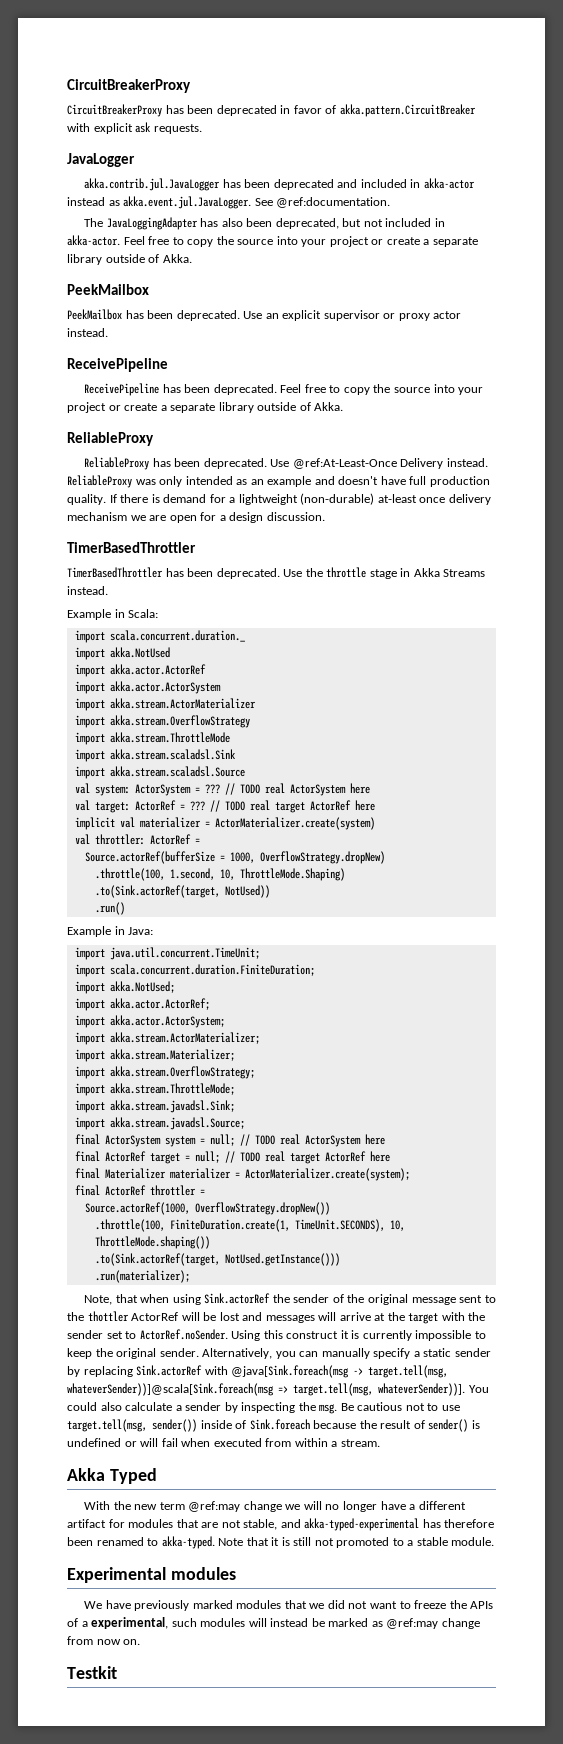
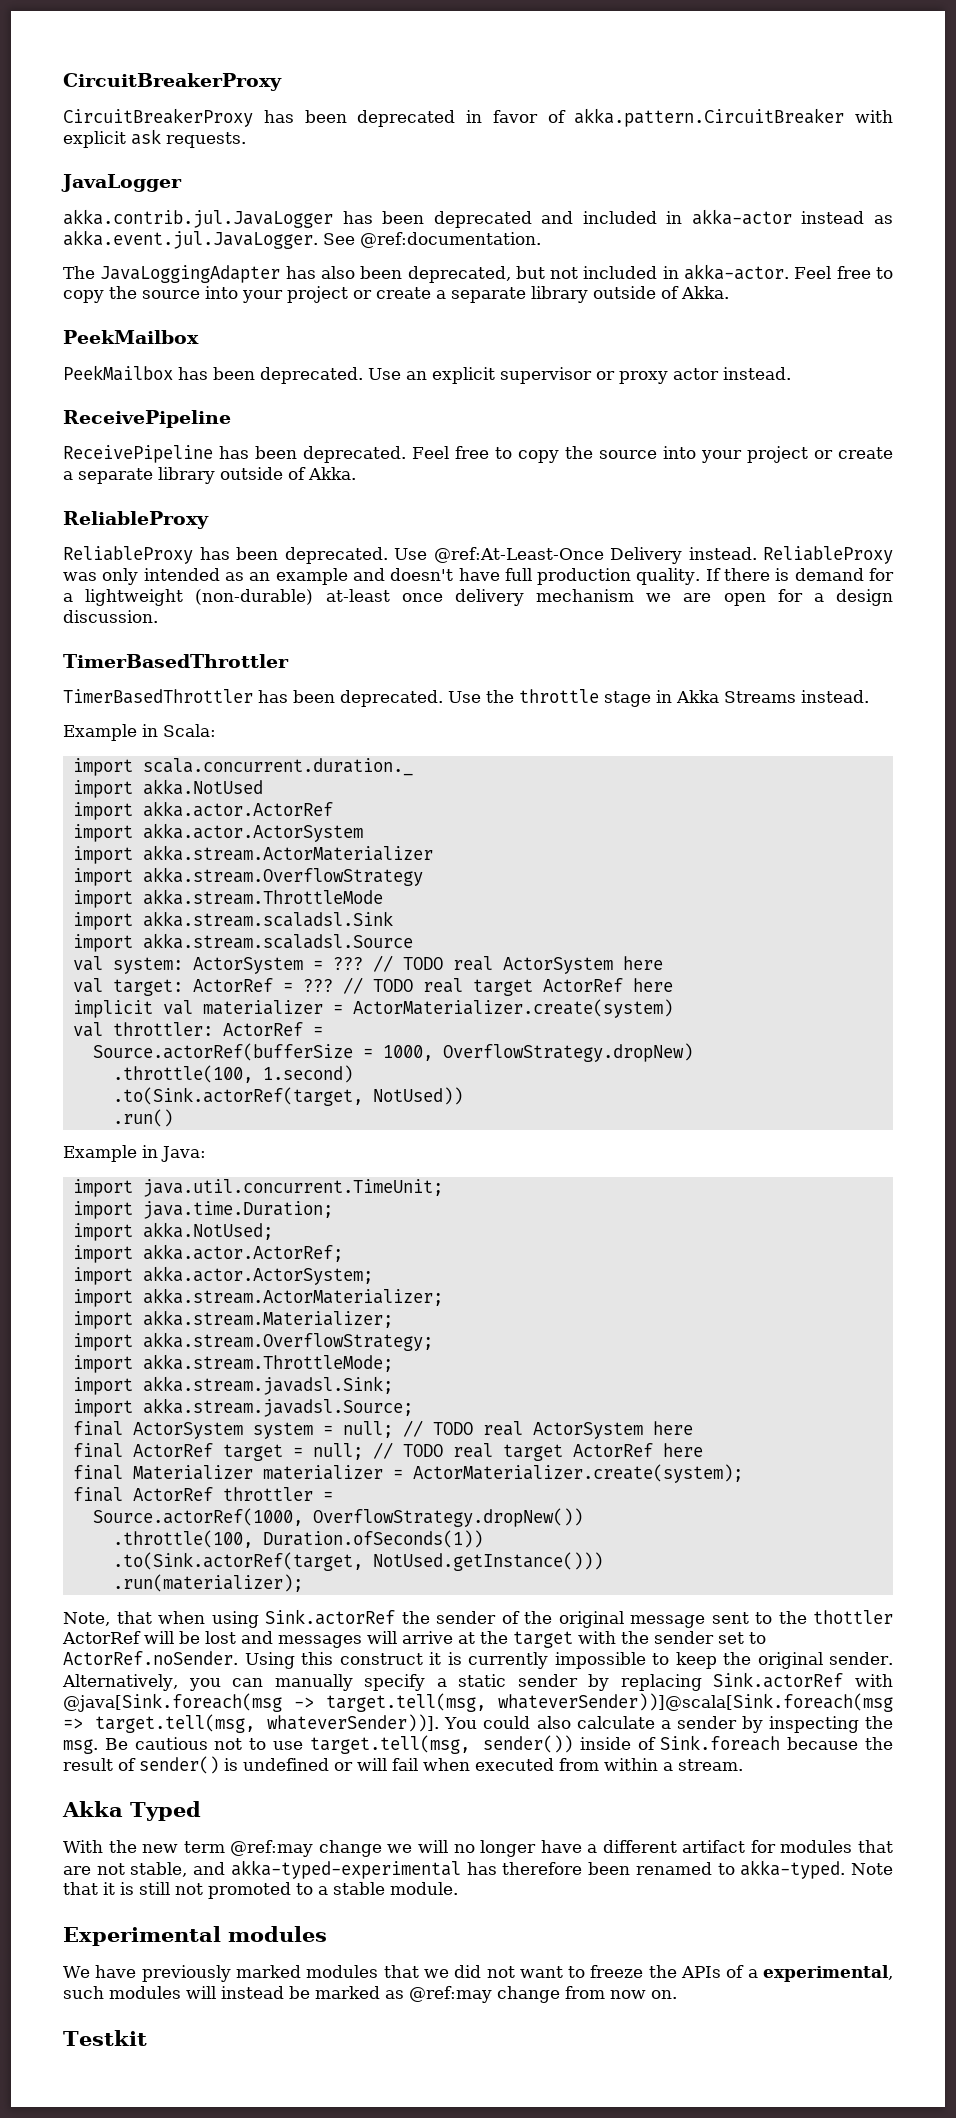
- .throttle(100, 1.second, 10, ThrottleMode.Shaping)
+ .throttle(100, 1.second)
- import scala.concurrent.duration.FiniteDuration;
+ import java.time.Duration;
- .throttle(100, FiniteDuration.create(1, TimeUnit.SECONDS), 10, ThrottleMode.shaping())
+ .throttle(100, Duration.ofSeconds(1))

